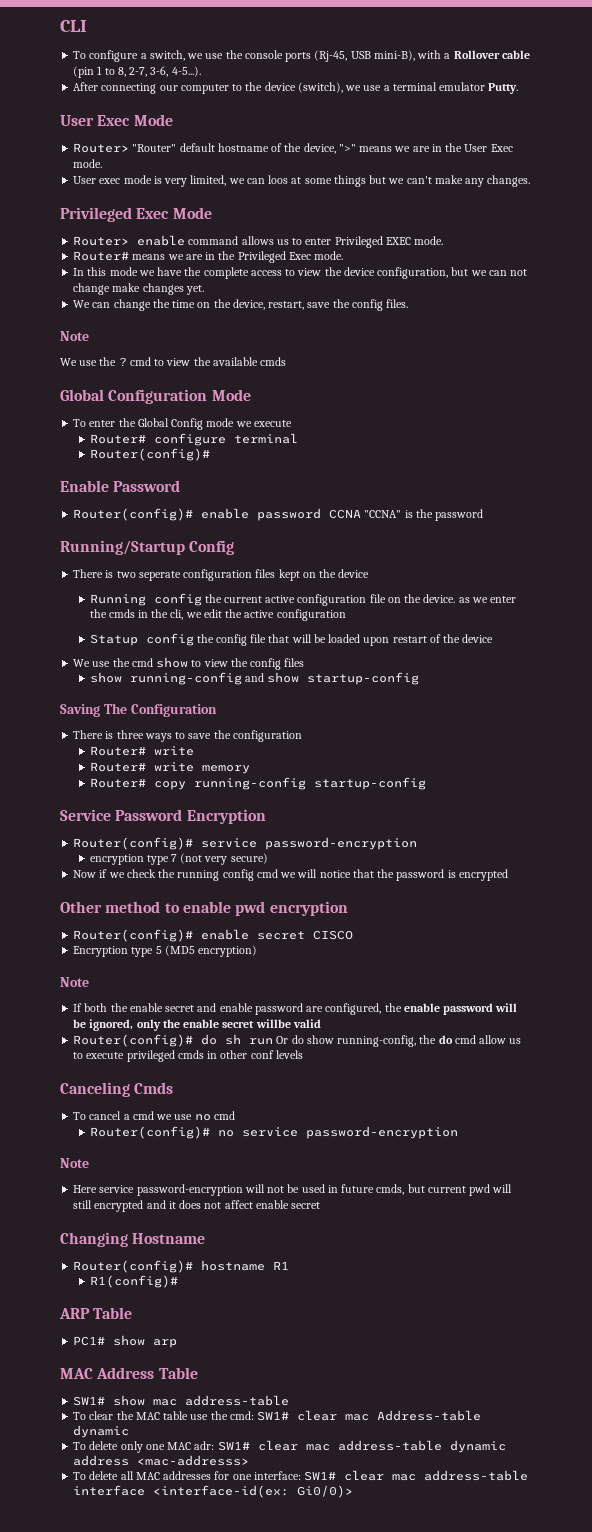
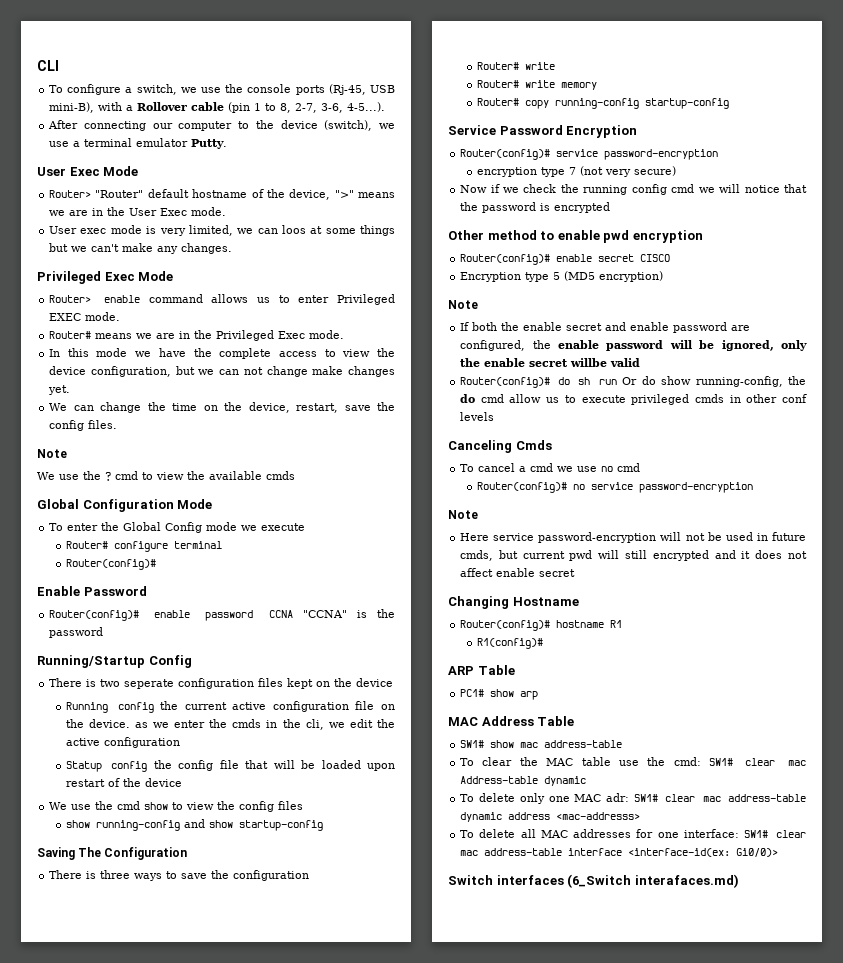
+ Switch interfaces (6_Switch interafaces.md)

